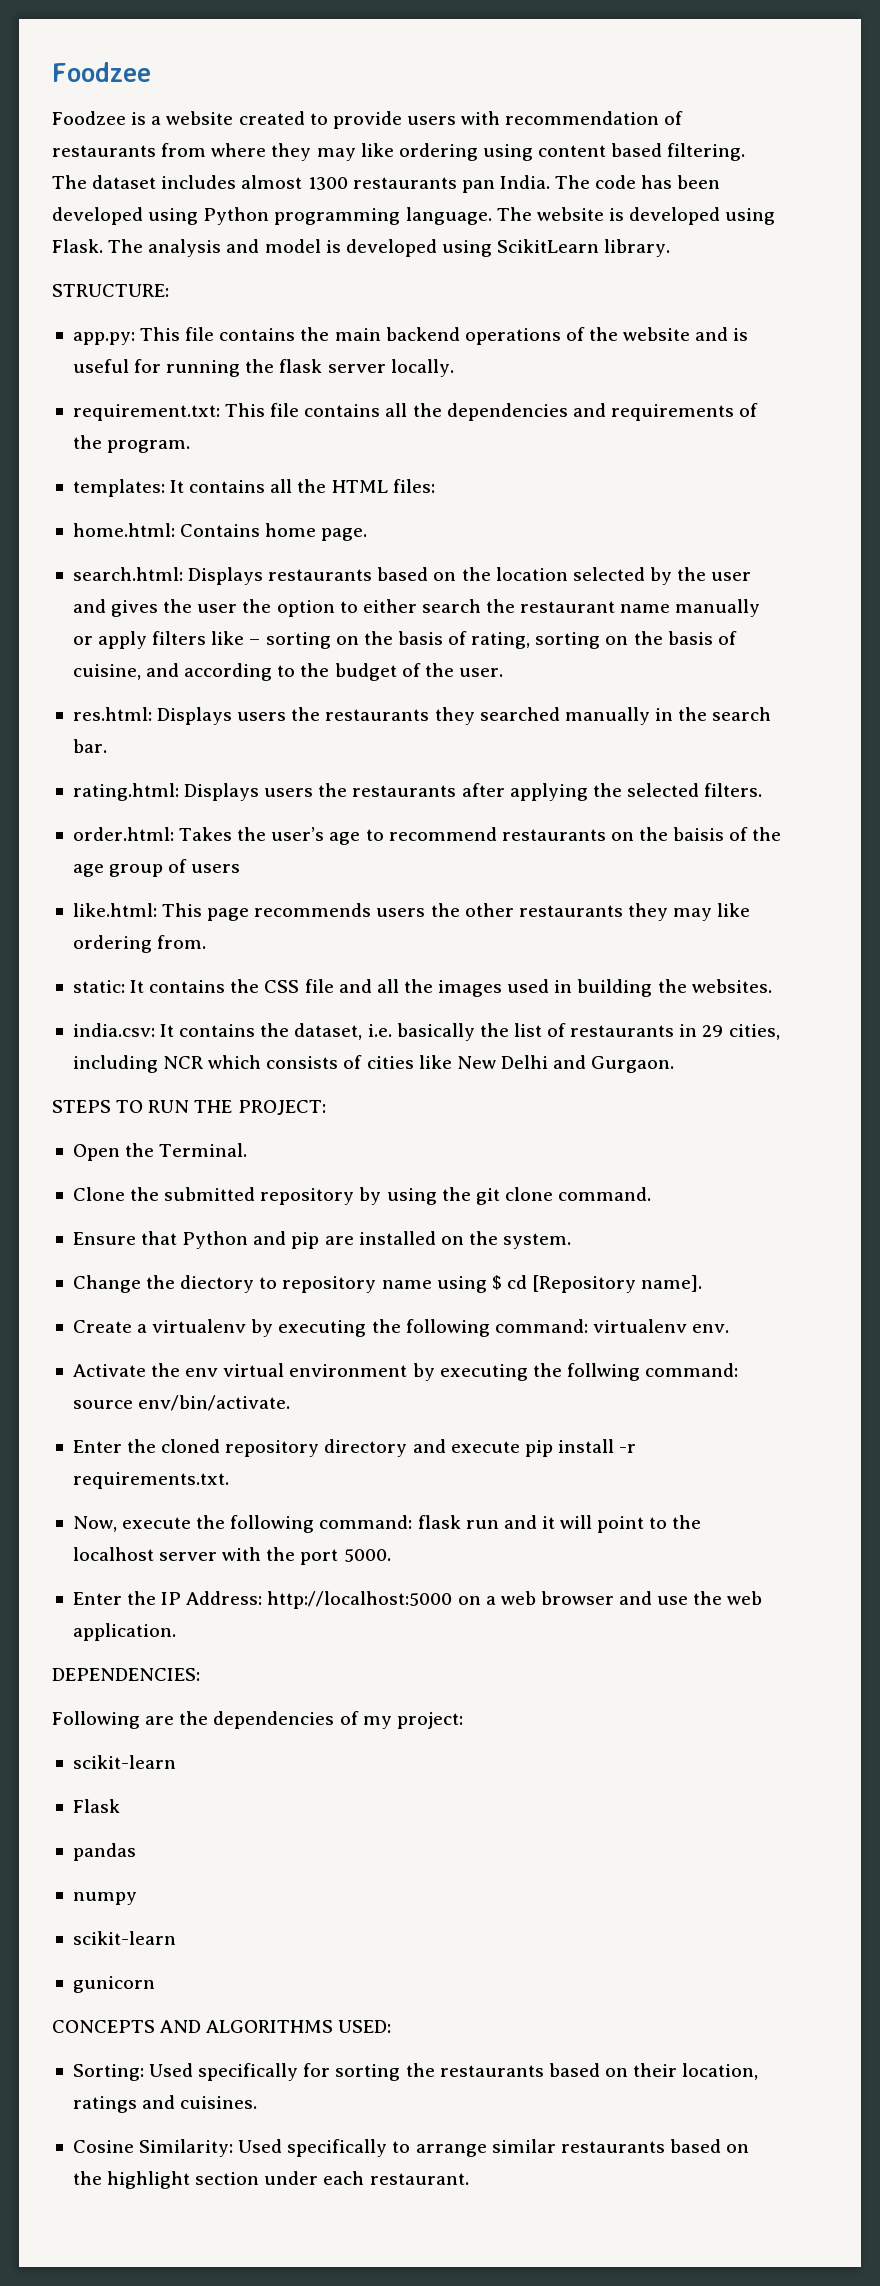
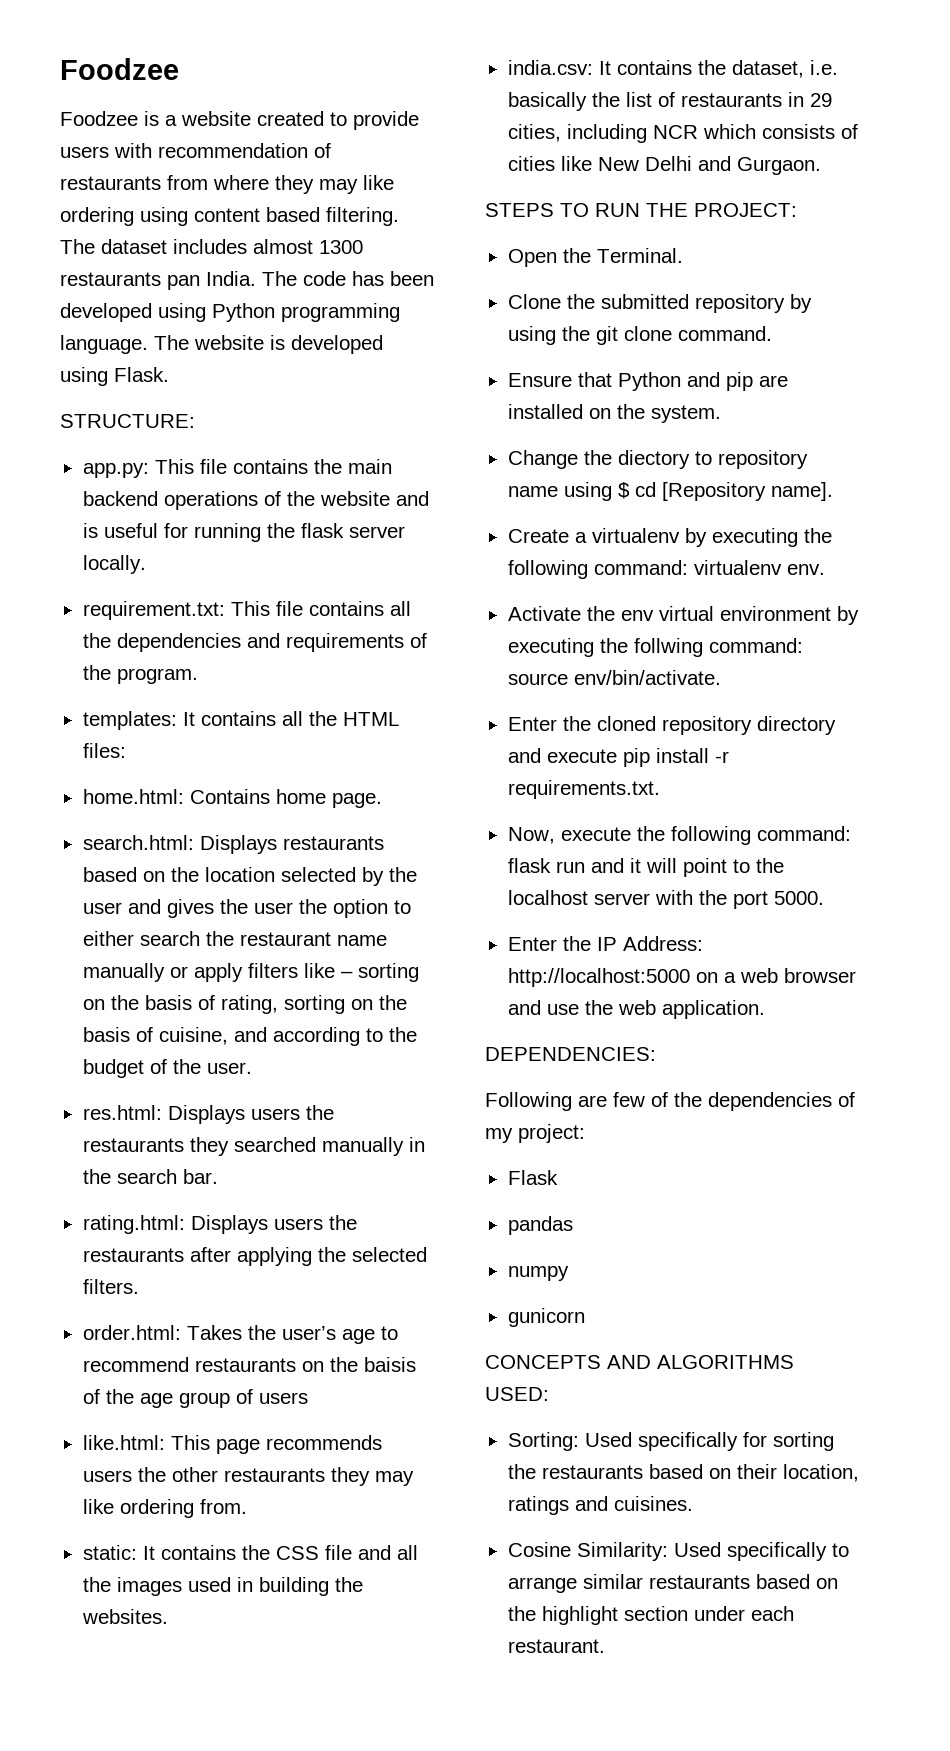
- The analysis and model is developed using ScikitLearn library.
- Following are the dependencies of my project:
- scikit-learn
+ Following are few of the dependencies of my project:
  numpy
- scikit-learn

